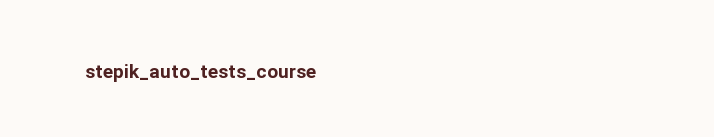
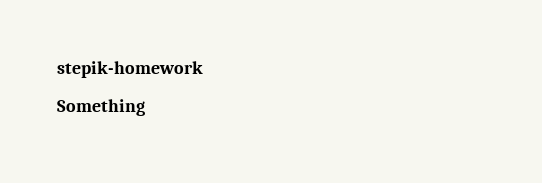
- stepik_auto_tests_course
+ stepik-homework
+ Something

